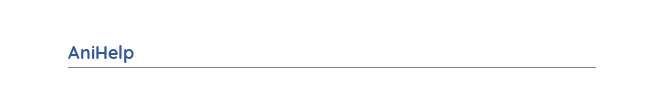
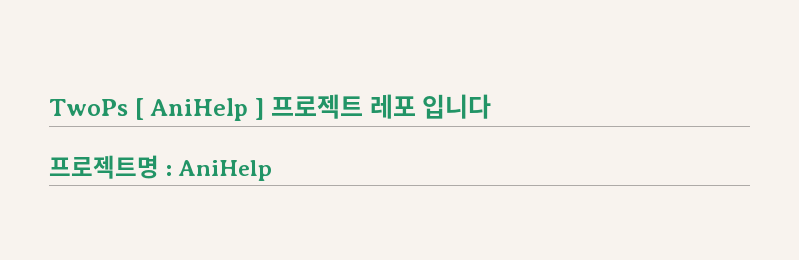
- AniHelp
+ TwoPs [ AniHelp ] 프로젝트 레포 입니다
+ 프로젝트명 : AniHelp

